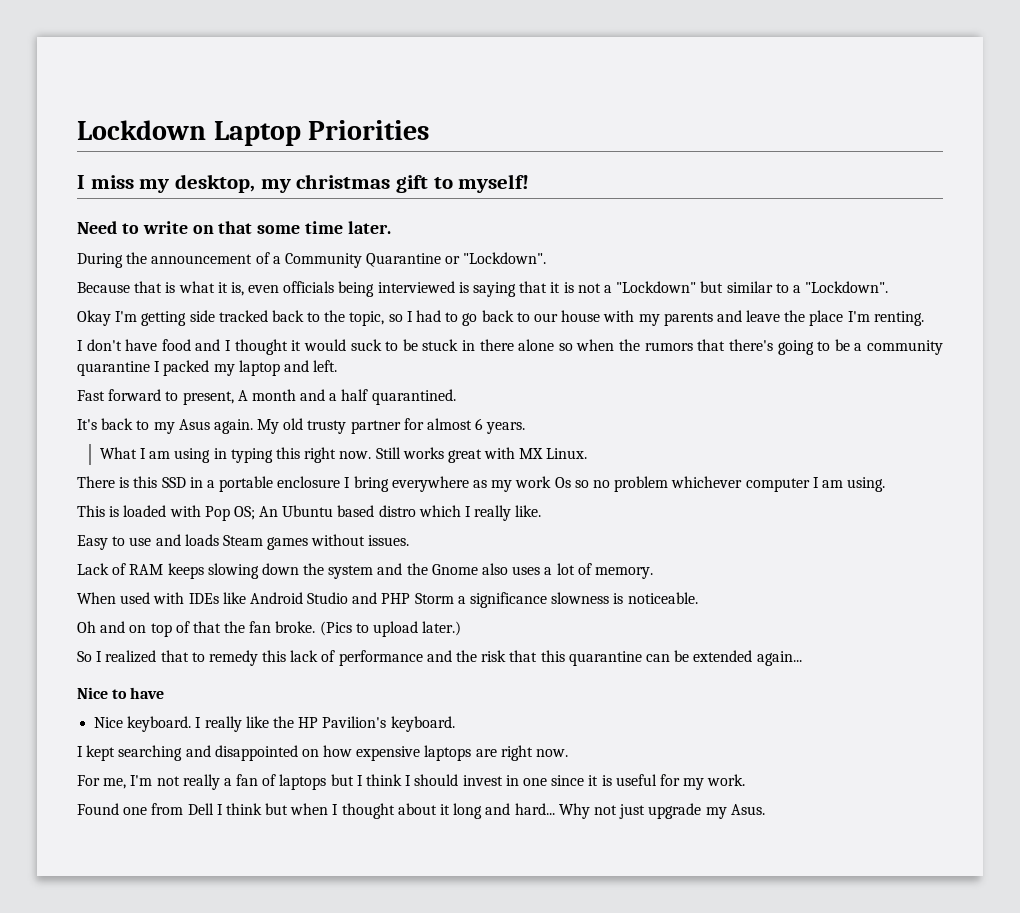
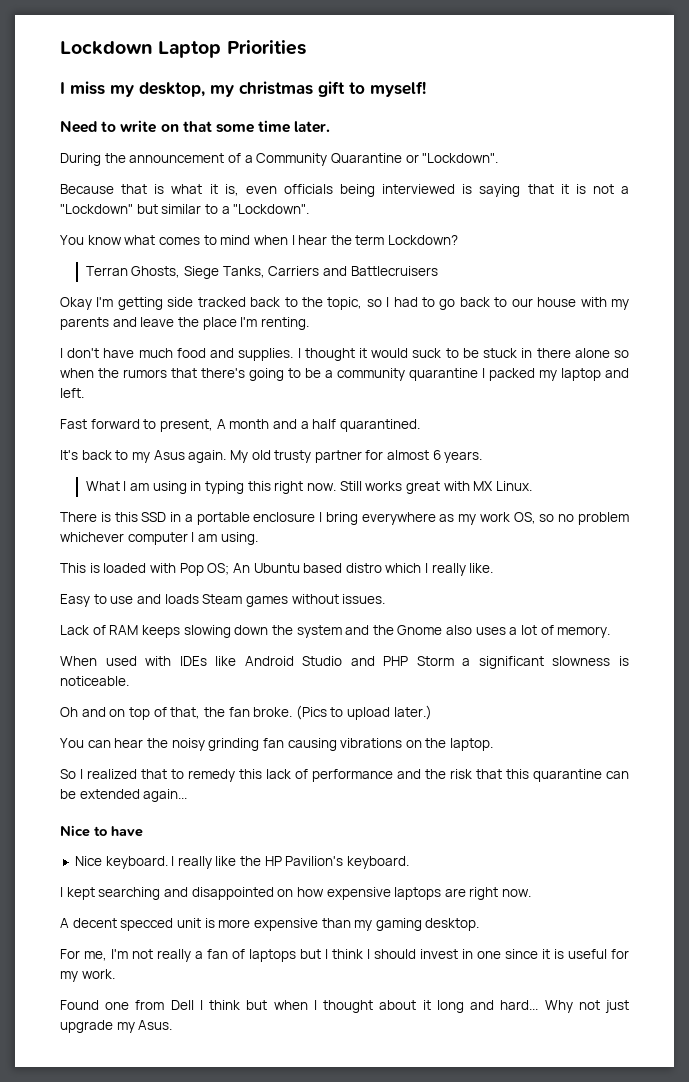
+ You know what comes to mind when I hear the term Lockdown?
+ Terran Ghosts, Siege Tanks, Carriers and Battlecruisers
- I don't have food and I thought it would suck to be stuck in there alone so when the rumors that there's going to be a community quarantine I packed my laptop and left.
+ I don't have much food and supplies. I thought it would suck to be stuck in there alone so when the rumors that there's going to be a community quarantine I packed my laptop and left.
- There is this SSD in a portable enclosure I bring everywhere as my work Os so no problem whichever computer I am using.
+ There is this SSD in a portable enclosure I bring everywhere as my work OS, so no problem whichever computer I am using.
- When used with IDEs like Android Studio and PHP Storm a significance slowness is noticeable.
+ When used with IDEs like Android Studio and PHP Storm a significant slowness is noticeable.
- Oh and on top of that the fan broke.
+ Oh and on top of that, the fan broke.
+ You can hear the noisy grinding fan causing vibrations on the laptop.
+ A decent specced unit is more expensive than my gaming desktop.

